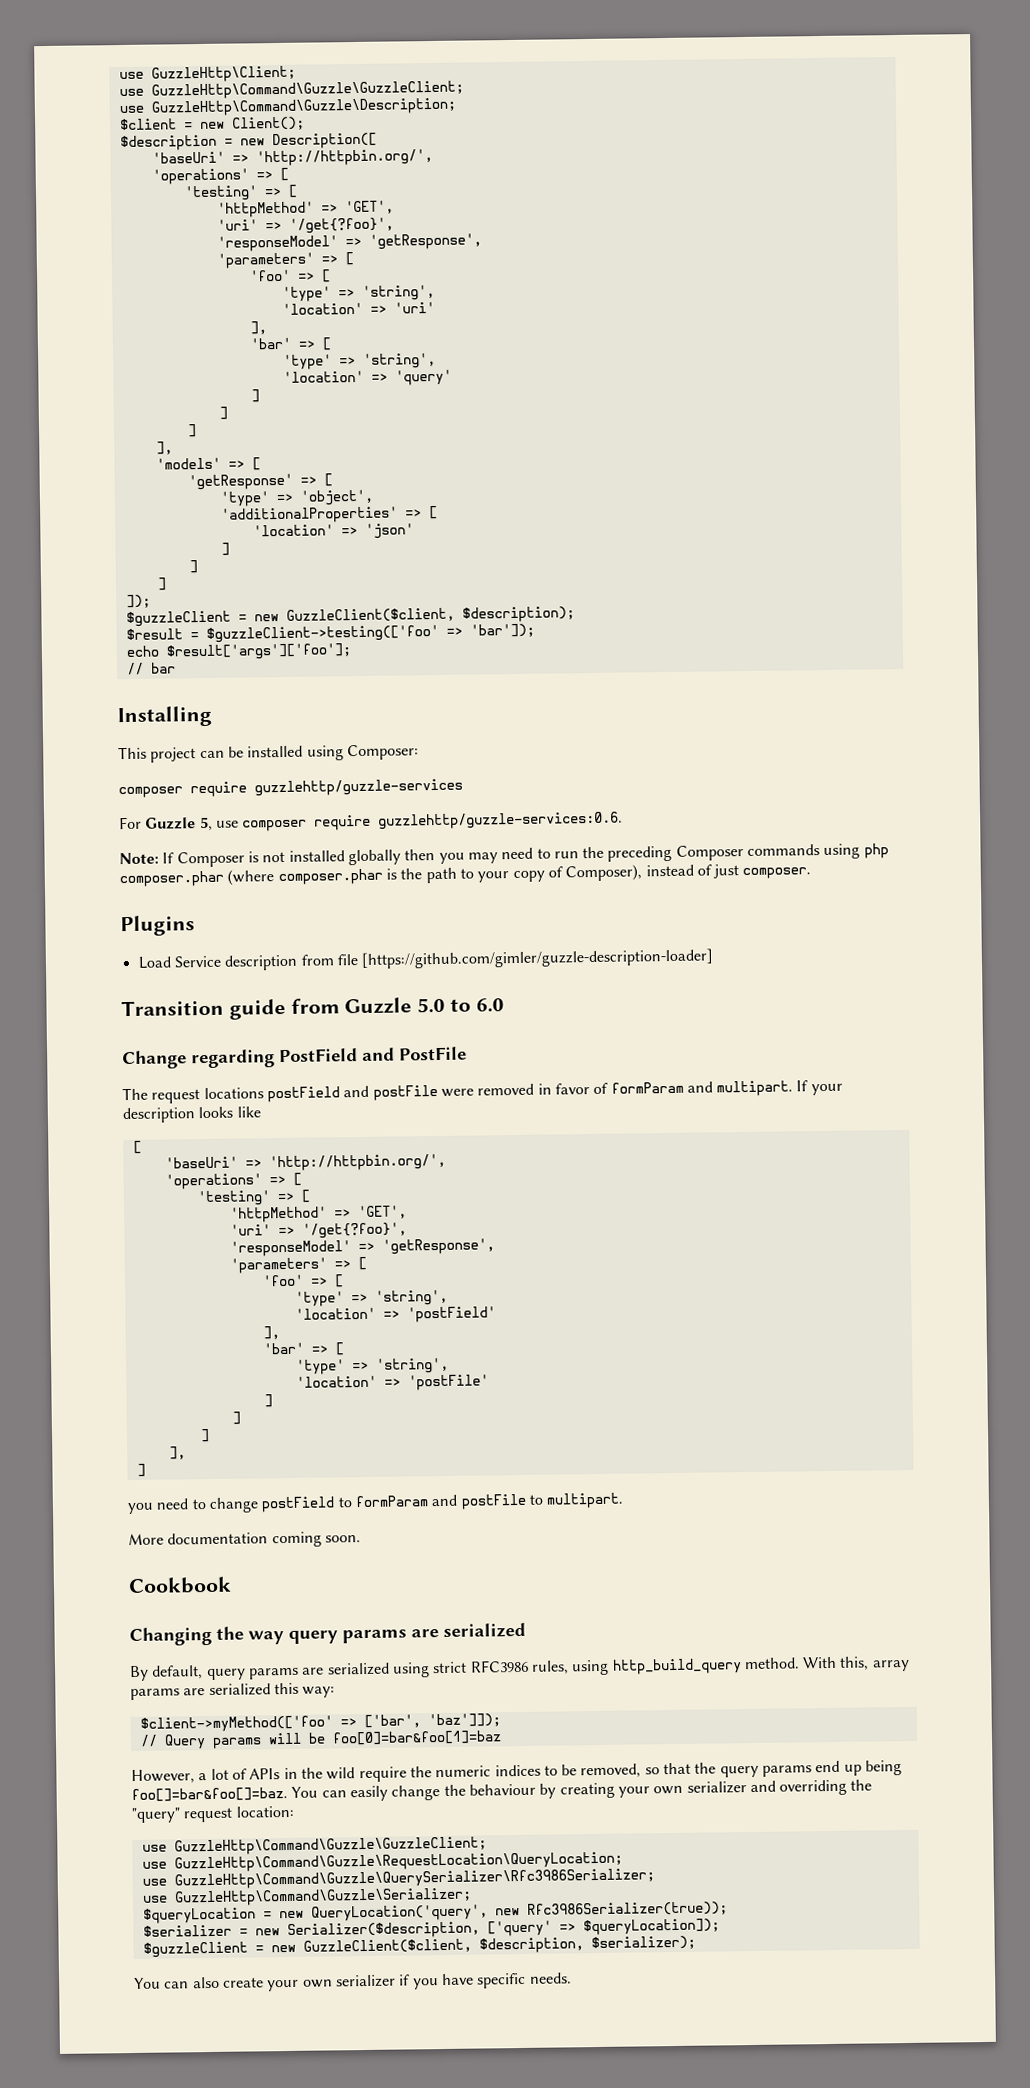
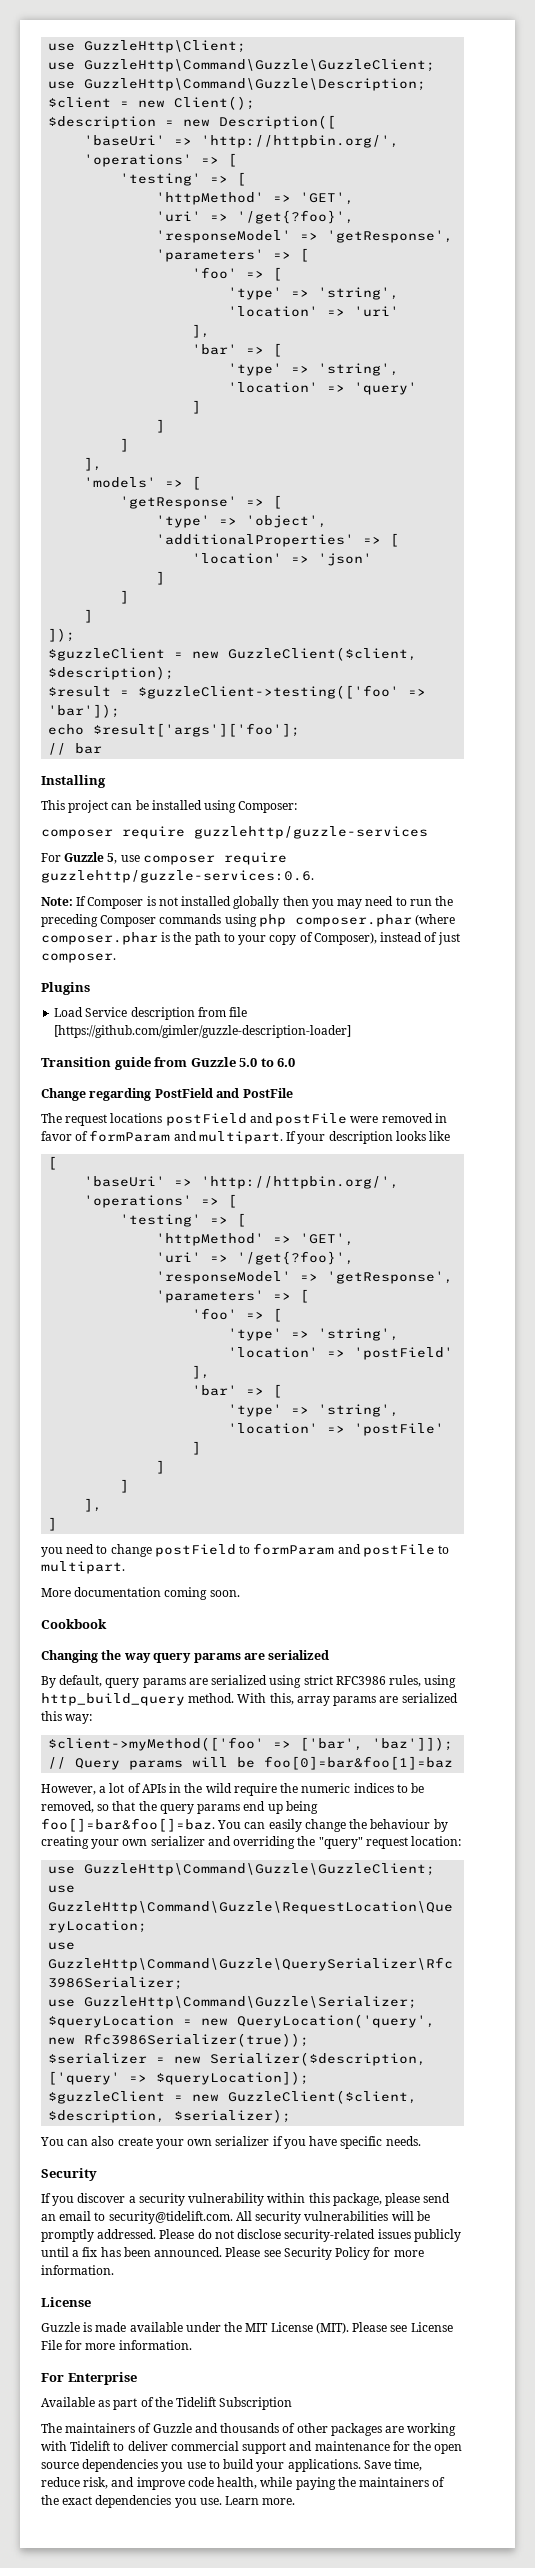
  You can also create your own serializer if you have specific needs.
+ Security
+ If you discover a security vulnerability within this package, please send an email to security@tidelift.com. All security vulnerabilities will be promptly addressed. Please do not disclose security-related issues publicly until a fix has been announced. Please see Security Policy for more information.
+ License
+ Guzzle is made available under the MIT License (MIT). Please see License File for more information.
+ For Enterprise
+ Available as part of the Tidelift Subscription
+ The maintainers of Guzzle and thousands of other packages are working with Tidelift to deliver commercial support and maintenance for the open source dependencies you use to build your applications. Save time, reduce risk, and improve code health, while paying the maintainers of the exact dependencies you use. Learn more.

